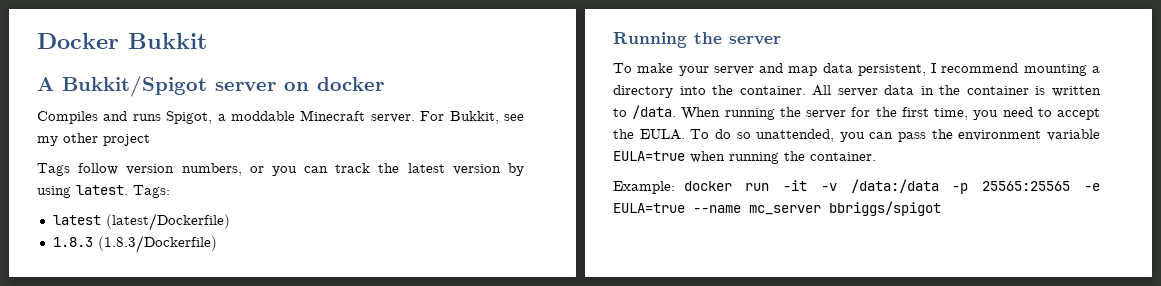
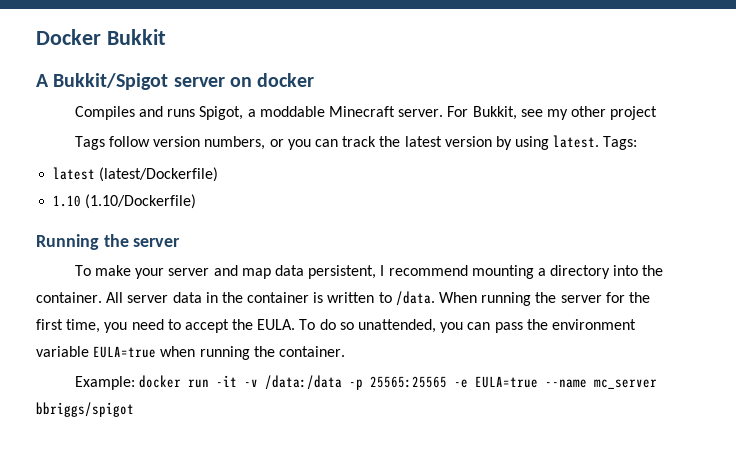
- 1.8.3 (1.8.3/Dockerfile)
+ 1.10 (1.10/Dockerfile)

